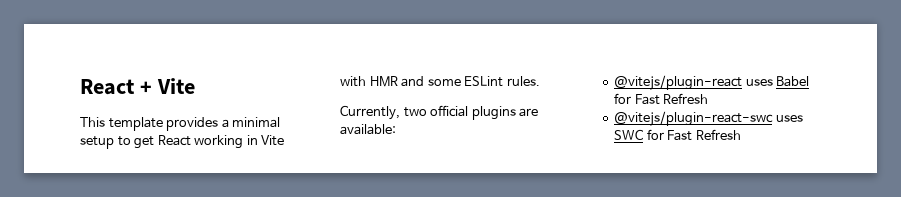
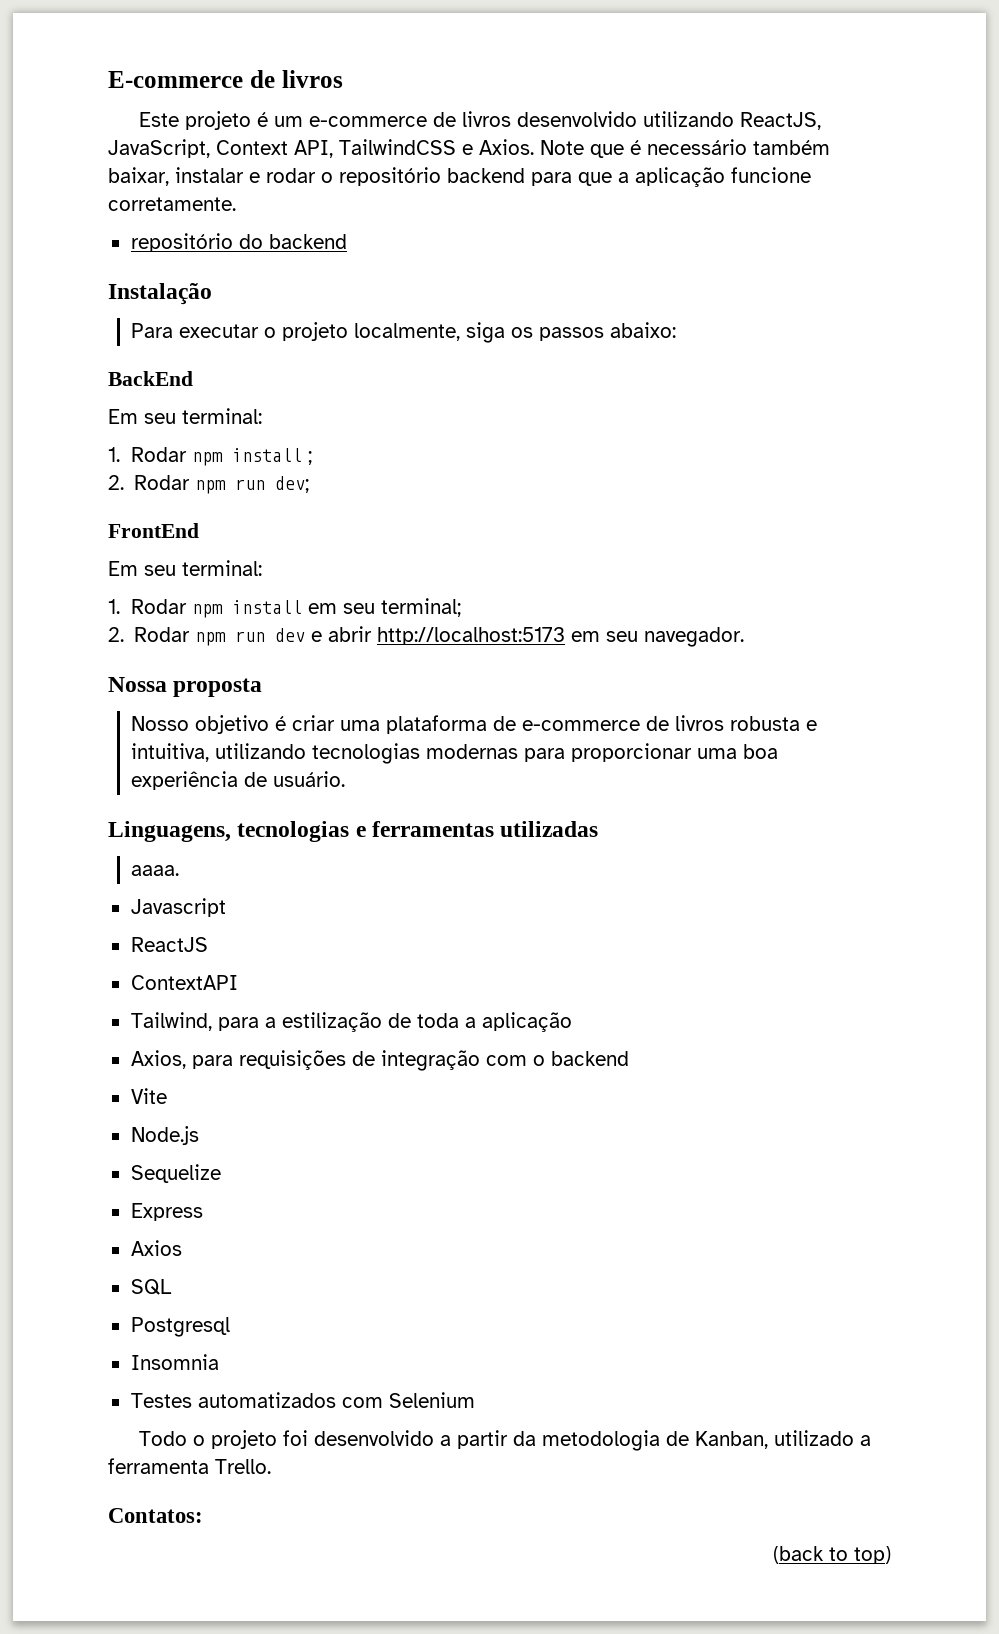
- React + Vite
- This template provides a minimal setup to get React working in Vite with HMR and some ESLint rules.
- Currently, two official plugins are available:
- @vitejs/plugin-react uses Babel for Fast Refresh
- @vitejs/plugin-react-swc uses SWC for Fast Refresh
+ E-commerce de livros
+ Este projeto é um e-commerce de livros desenvolvido utilizando ReactJS, JavaScript, Context API, TailwindCSS e Axios. Note que é necessário também baixar, instalar e rodar o repositório backend para que a aplicação funcione corretamente.
+ repositório do backend
+ Instalação
+ Para executar o projeto localmente, siga os passos abaixo:
+ BackEnd
+ Em seu terminal:
+ 1. Rodar npm install ;
+ 2. Rodar npm run dev;
+ FrontEnd
+ Em seu terminal:
+ 1. Rodar npm install em seu terminal;
+ 2. Rodar npm run dev e abrir http://localhost:5173 em seu navegador.
+ Nossa proposta
+ Nosso objetivo é criar uma plataforma de e-commerce de livros robusta e intuitiva, utilizando tecnologias modernas para proporcionar uma boa experiência de usuário.
+ Linguagens, tecnologias e ferramentas utilizadas
+ aaaa.
+ Javascript
+ ReactJS
+ ContextAPI
+ Tailwind, para a estilização de toda a aplicação
+ Axios, para requisições de integração com o backend
+ Vite
+ Node.js
+ Sequelize
+ Express
+ Axios
+ SQL
+ Postgresql
+ Insomnia
+ Testes automatizados com Selenium
+ Todo o projeto foi desenvolvido a partir da metodologia de Kanban, utilizado a ferramenta Trello.
+ Contatos:
+ (back to top)

